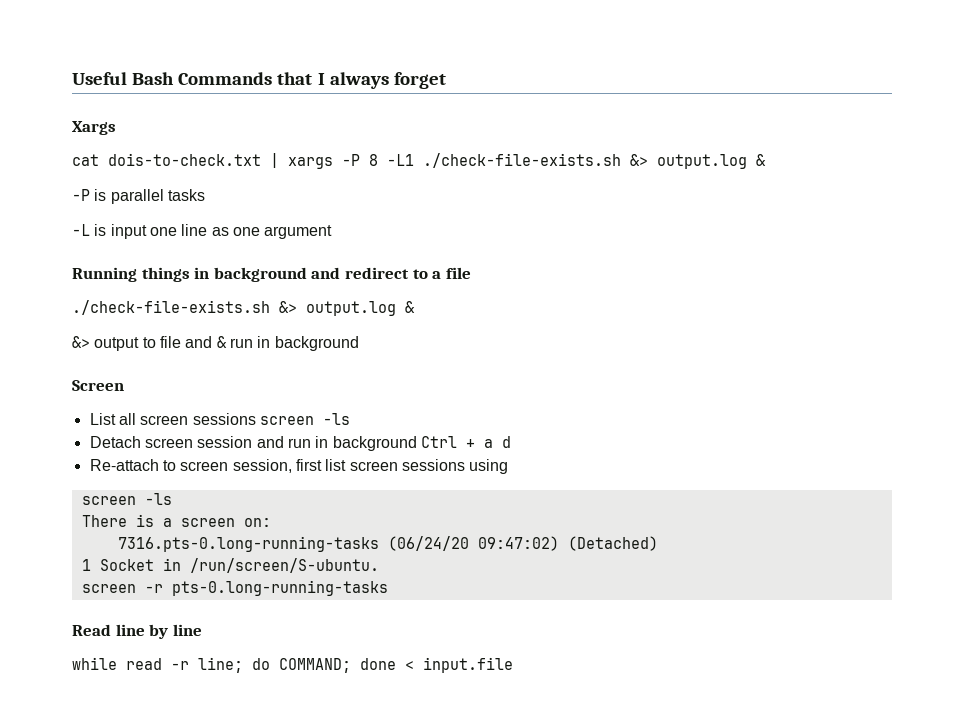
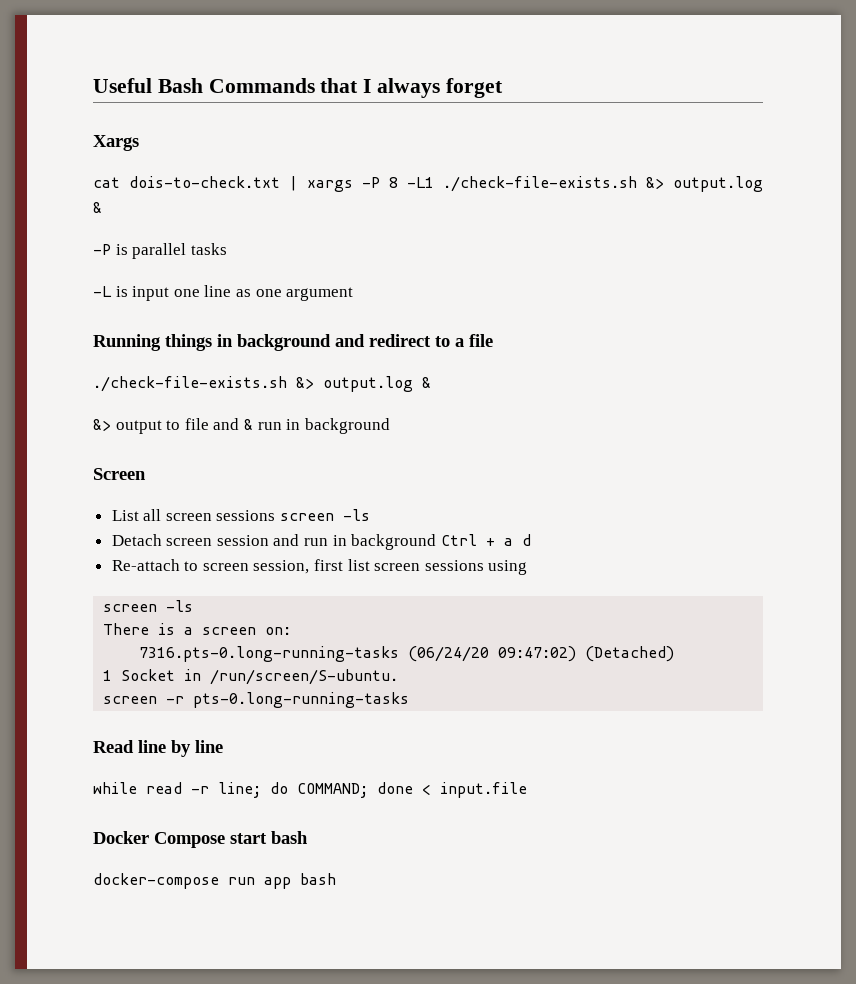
+ Docker Compose start bash
+ docker-compose run app bash

